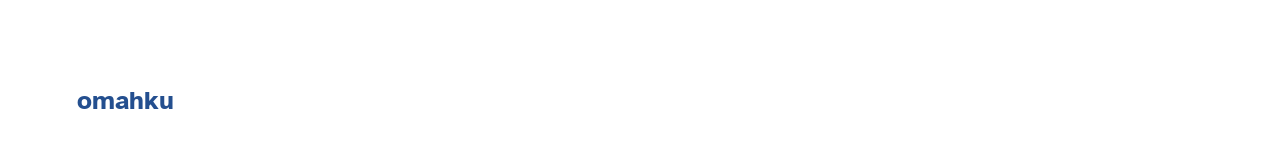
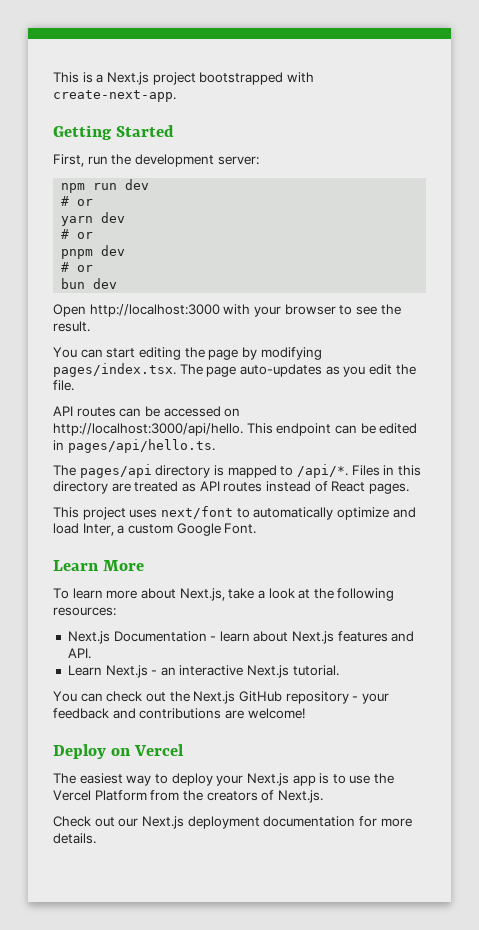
- omahku
+ This is a Next.js project bootstrapped with create-next-app.
+ Getting Started
+ First, run the development server:
+ npm run dev
+ # or
+ yarn dev
+ # or
+ pnpm dev
+ # or
+ bun dev
+ Open http://localhost:3000 with your browser to see the result.
+ You can start editing the page by modifying pages/index.tsx. The page auto-updates as you edit the file.
+ API routes can be accessed on http://localhost:3000/api/hello. This endpoint can be edited in pages/api/hello.ts.
+ The pages/api directory is mapped to /api/*. Files in this directory are treated as API routes instead of React pages.
+ This project uses next/font to automatically optimize and load Inter, a custom Google Font.
+ Learn More
+ To learn more about Next.js, take a look at the following resources:
+ Next.js Documentation - learn about Next.js features and API.
+ Learn Next.js - an interactive Next.js tutorial.
+ You can check out the Next.js GitHub repository - your feedback and contributions are welcome!
+ Deploy on Vercel
+ The easiest way to deploy your Next.js app is to use the Vercel Platform from the creators of Next.js.
+ Check out our Next.js deployment documentation for more details.

